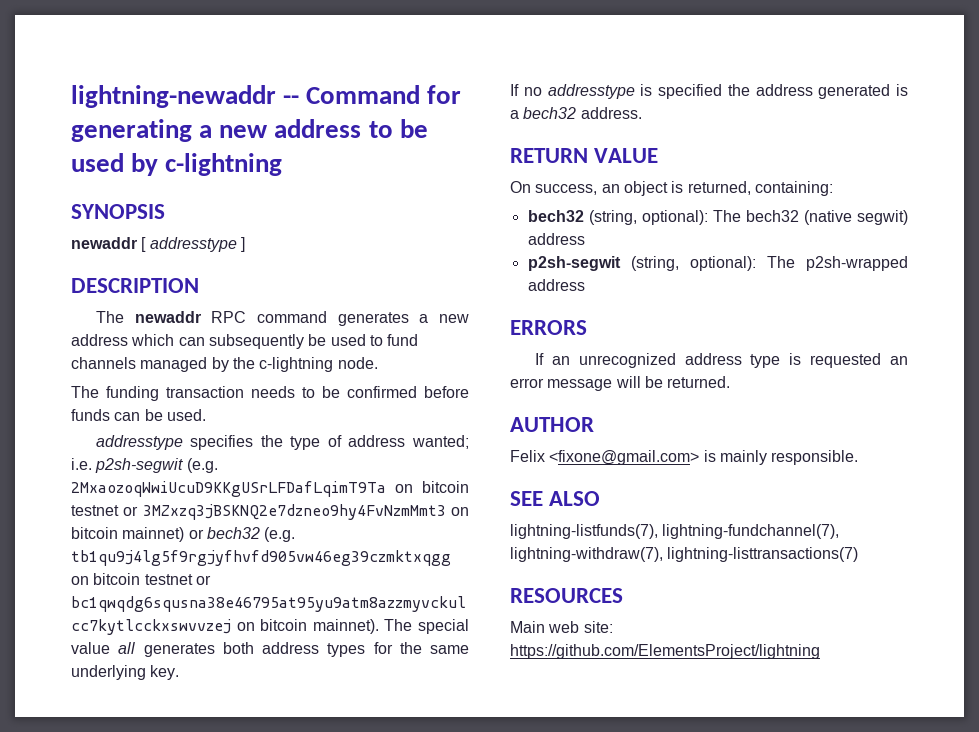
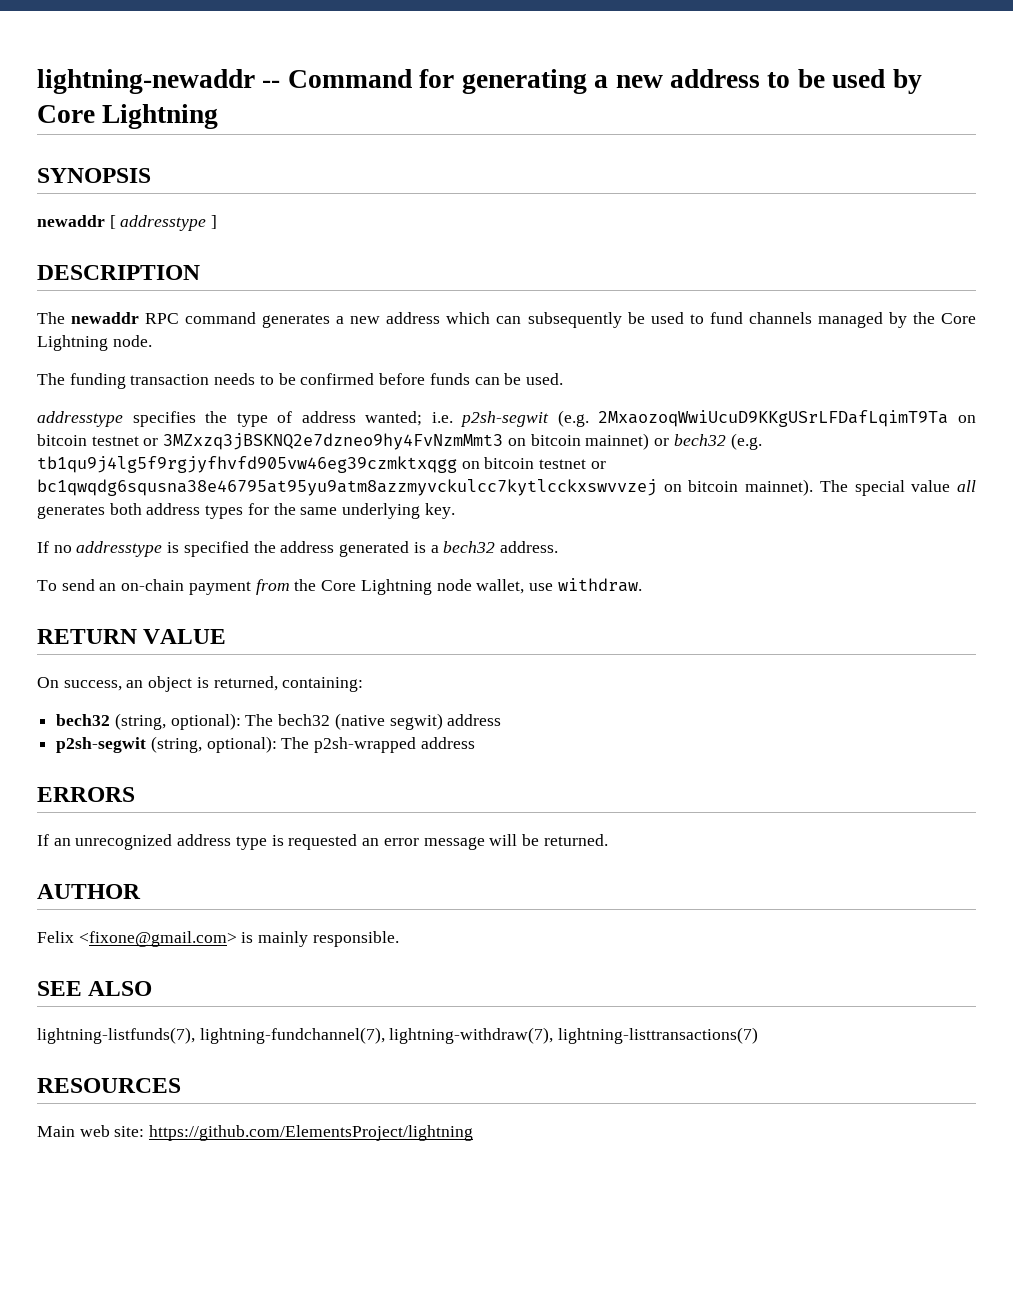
- lightning-newaddr -- Command for generating a new address to be used by c-lightning
+ lightning-newaddr -- Command for generating a new address to be used by Core Lightning
- The newaddr RPC command generates a new address which can subsequently be used to fund channels managed by the c-lightning node.
+ The newaddr RPC command generates a new address which can subsequently be used to fund channels managed by the Core Lightning node.
+ To send an on-chain payment from the Core Lightning node wallet, use withdraw.

